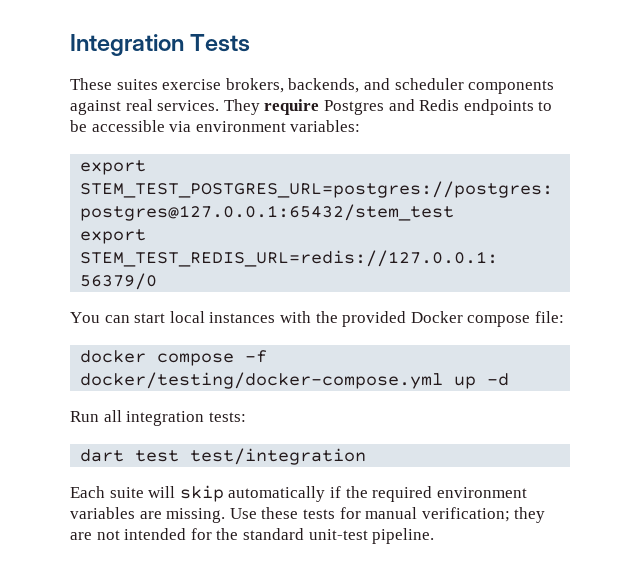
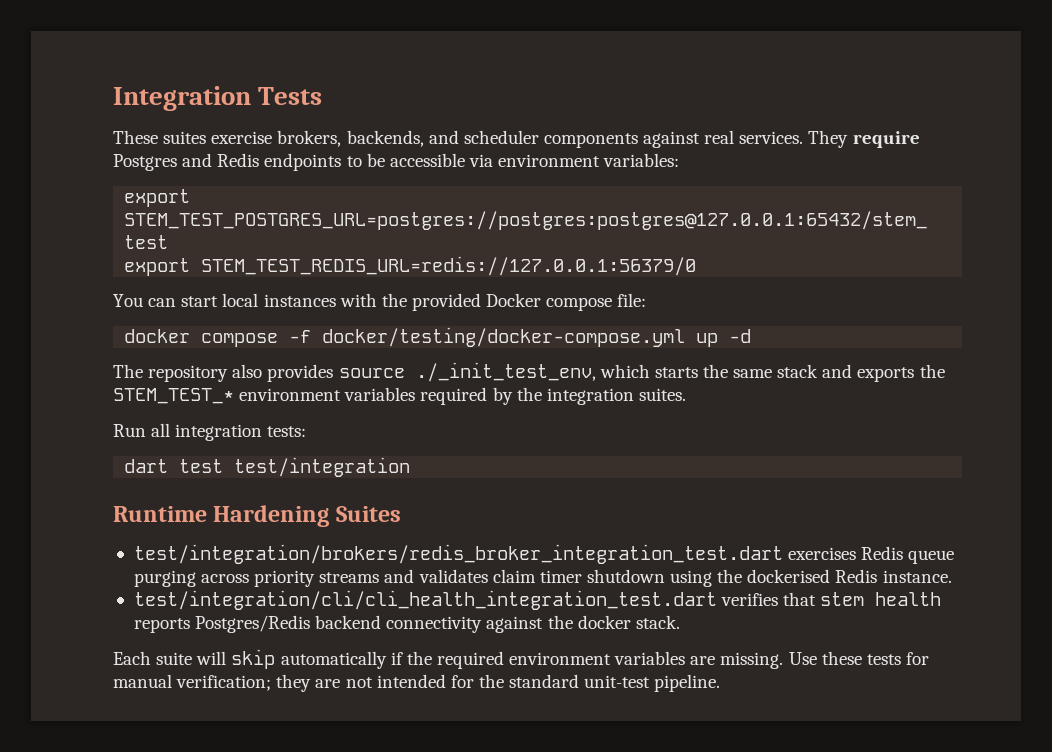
+ The repository also provides source ./_init_test_env, which starts the same stack and exports the STEM_TEST_* environment variables required by the integration suites.
+ Runtime Hardening Suites
+ test/integration/brokers/redis_broker_integration_test.dart exercises Redis queue purging across priority streams and validates claim timer shutdown using the dockerised Redis instance.
+ test/integration/cli/cli_health_integration_test.dart verifies that stem health reports Postgres/Redis backend connectivity against the docker stack.

